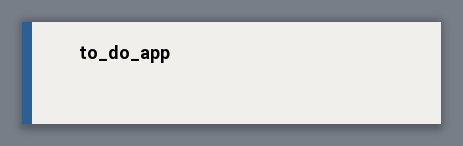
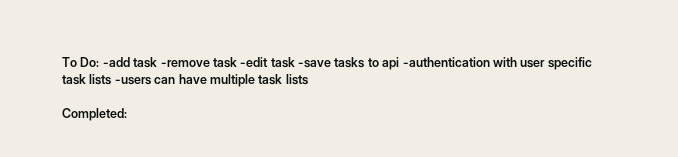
- to_do_app
+ To Do: -add task -remove task -edit task -save tasks to api -authentication with user specific task lists -users can have multiple task lists
+ Completed:

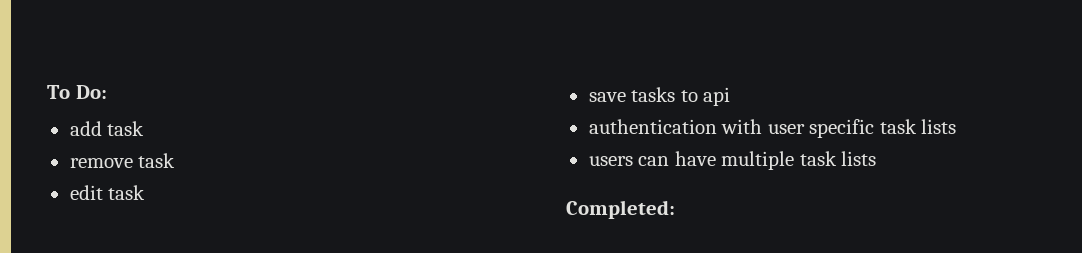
- To Do: -add task -remove task -edit task -save tasks to api -authentication with user specific task lists -users can have multiple task lists
+ To Do:
+ add task
+ remove task
+ edit task
+ save tasks to api
+ authentication with user specific task lists
+ users can have multiple task lists

